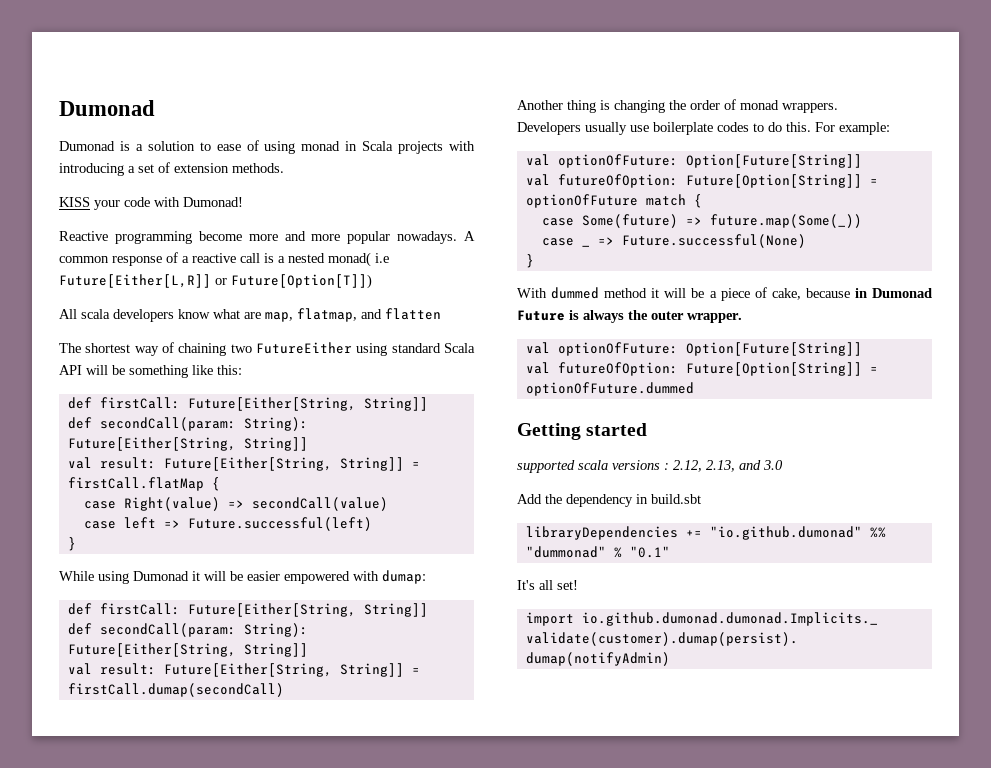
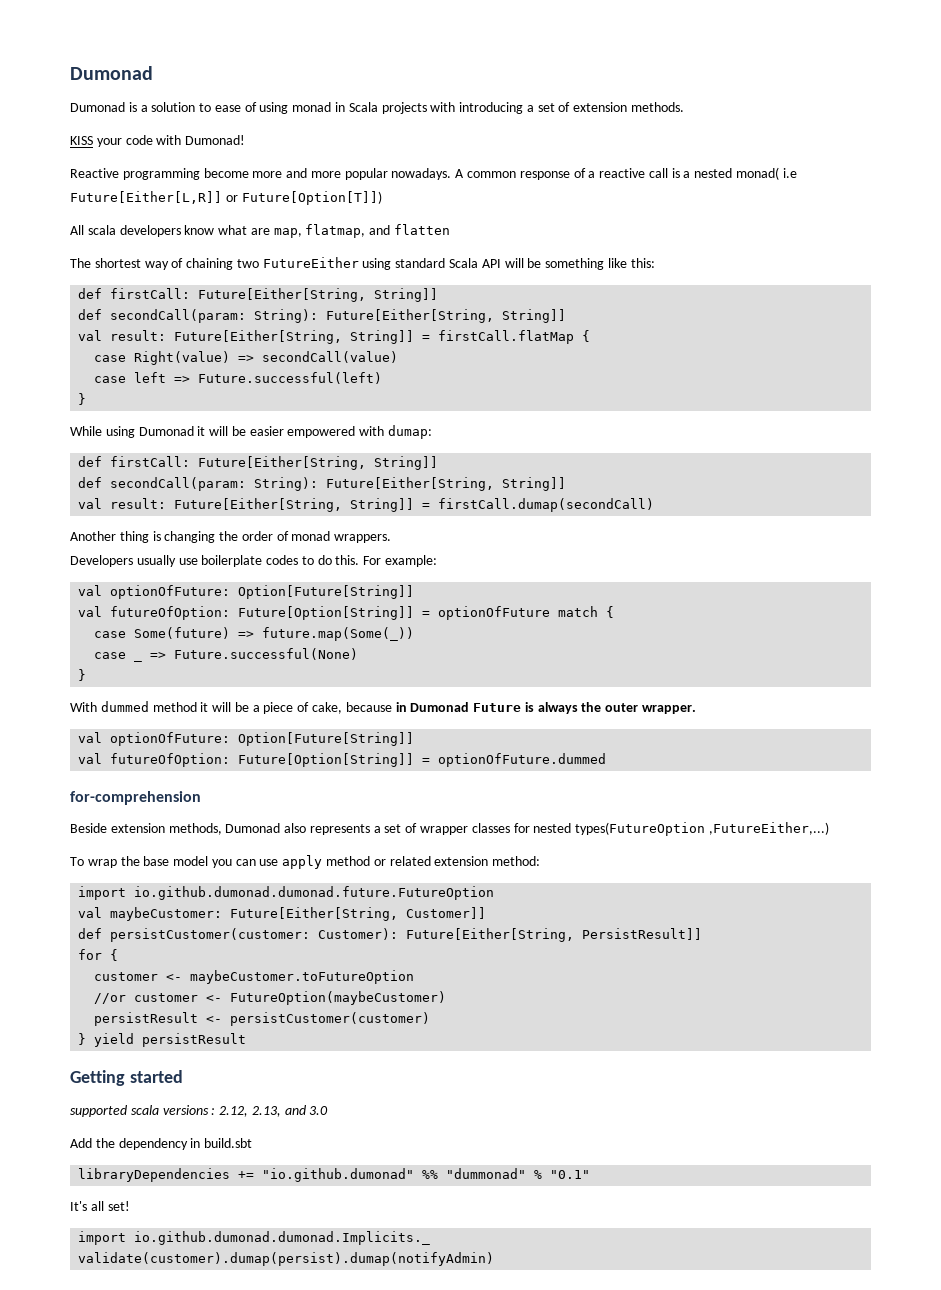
+ for-comprehension
+ Beside extension methods, Dumonad also represents a set of wrapper classes for nested types(FutureOption ,FutureEither,...)
+ To wrap the base model you can use apply method or related extension method:
+ import io.github.dumonad.dumonad.future.FutureOption
+ val maybeCustomer: Future[Either[String, Customer]]
+ def persistCustomer(customer: Customer): Future[Either[String, PersistResult]]
+ for {
+ customer <- maybeCustomer.toFutureOption
+ //or customer <- FutureOption(maybeCustomer)
+ persistResult <- persistCustomer(customer)
+ } yield persistResult

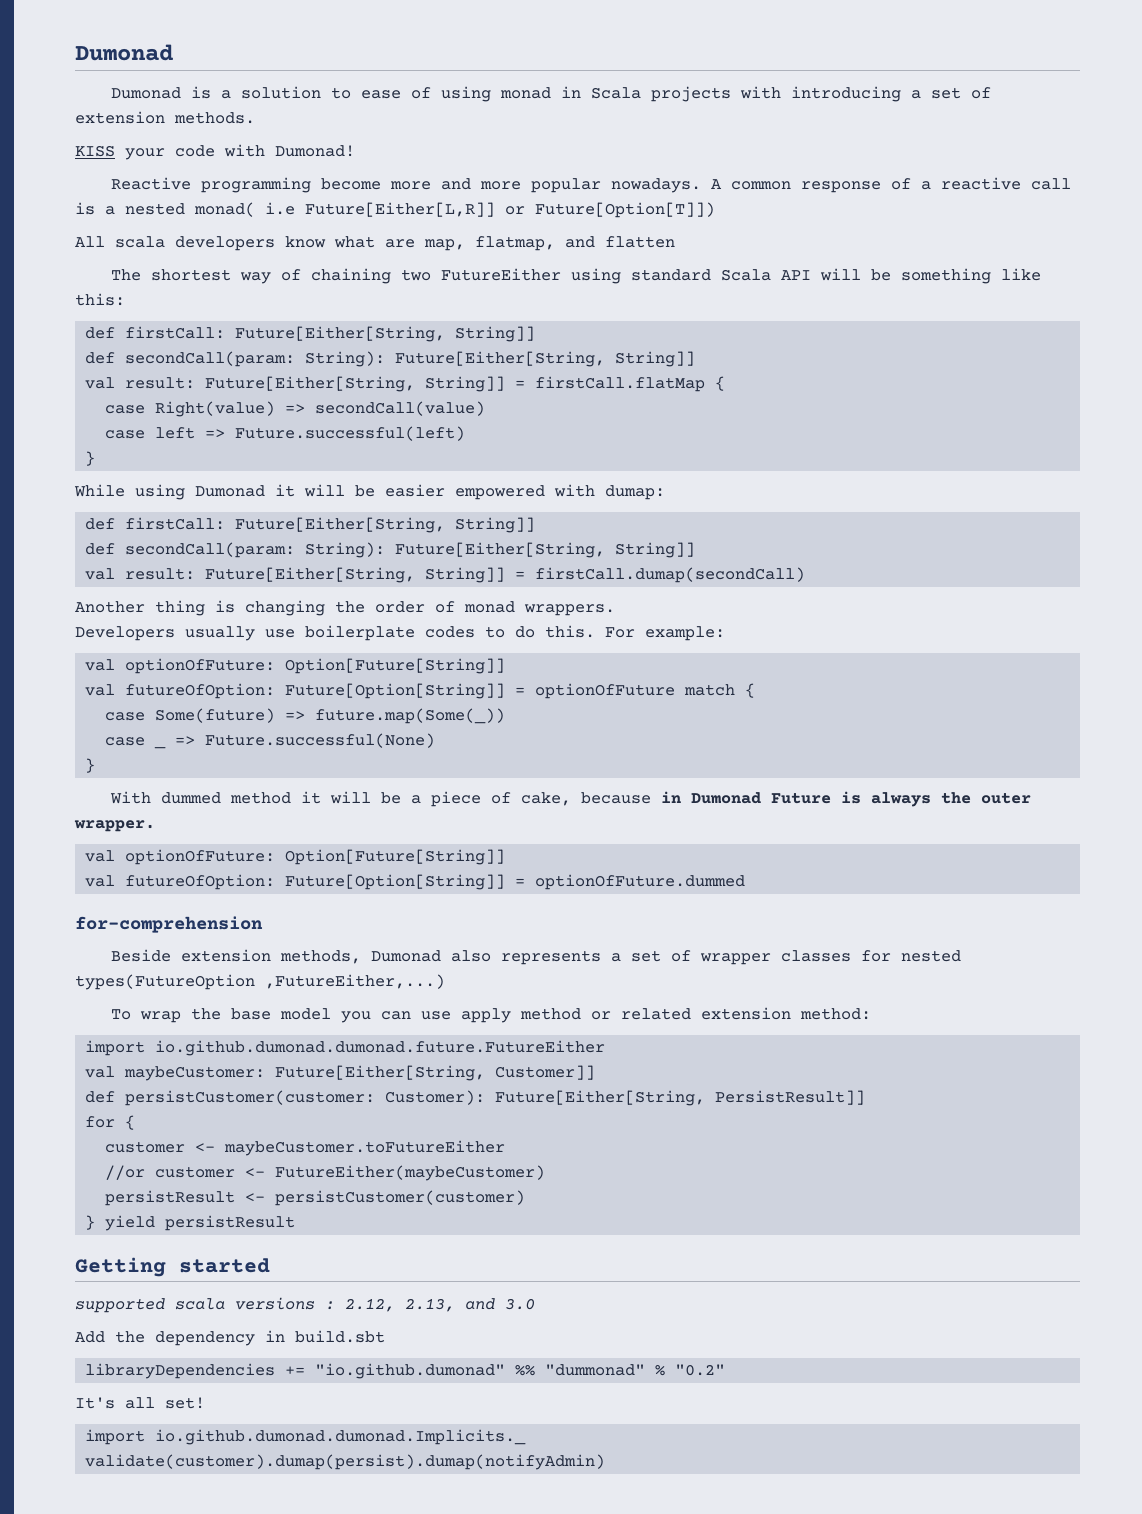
- import io.github.dumonad.dumonad.future.FutureOption
+ import io.github.dumonad.dumonad.future.FutureEither
- customer <- maybeCustomer.toFutureOption
+ customer <- maybeCustomer.toFutureEither
- //or customer <- FutureOption(maybeCustomer)
+ //or customer <- FutureEither(maybeCustomer)
- libraryDependencies += "io.github.dumonad" %% "dummonad" % "0.1"
+ libraryDependencies += "io.github.dumonad" %% "dummonad" % "0.2"

